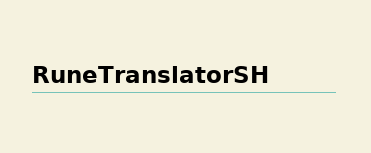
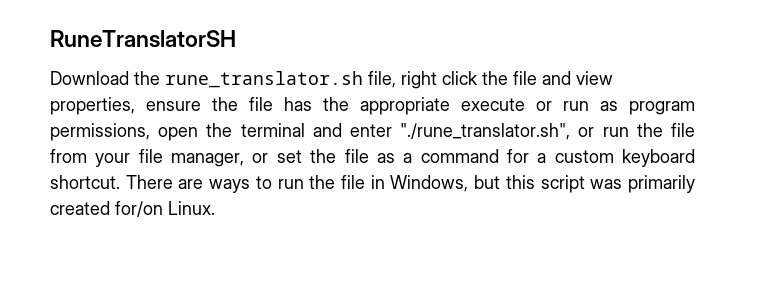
+ Download the rune_translator.sh file, right click the file and view properties, ensure the file has the appropriate execute or run as program permissions, open the terminal and enter "./rune_translator.sh", or run the file from your file manager, or set the file as a command for a custom keyboard shortcut. There are ways to run the file in Windows, but this script was primarily created for/on Linux.

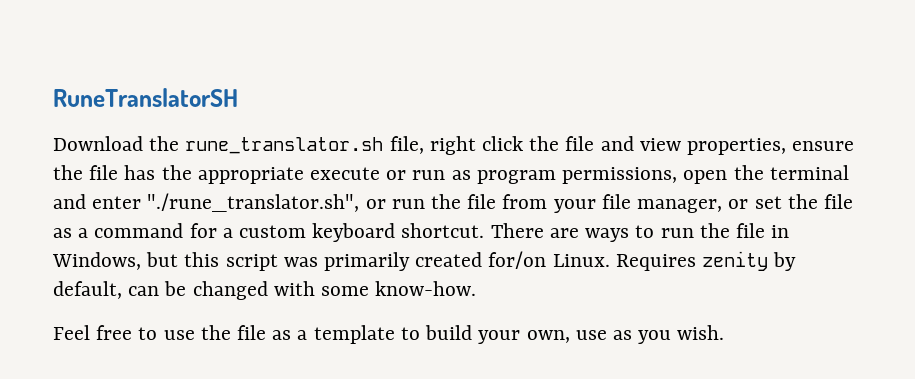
+ Requires zenity by default, can be changed with some know-how.
+ Feel free to use the file as a template to build your own, use as you wish.

